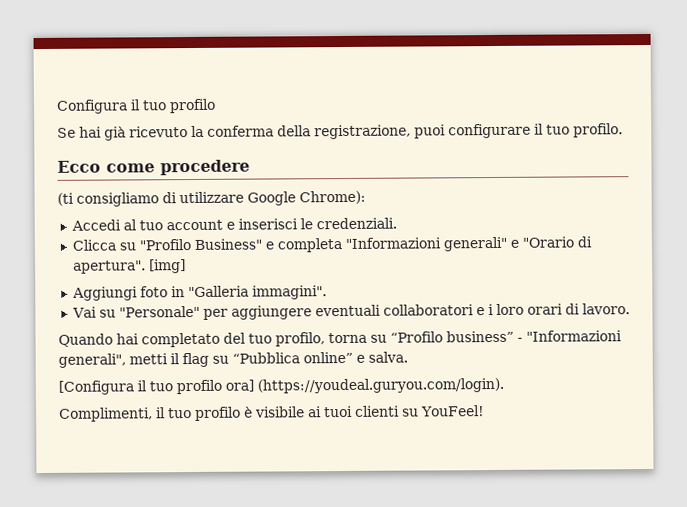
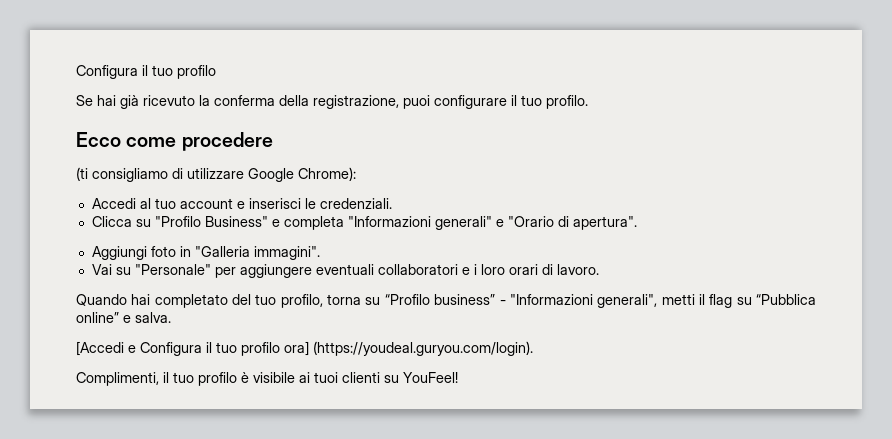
- [img]
- [Configura il tuo profilo ora] (https://youdeal.guryou.com/login).
+ [Accedi e Configura il tuo profilo ora] (https://youdeal.guryou.com/login).

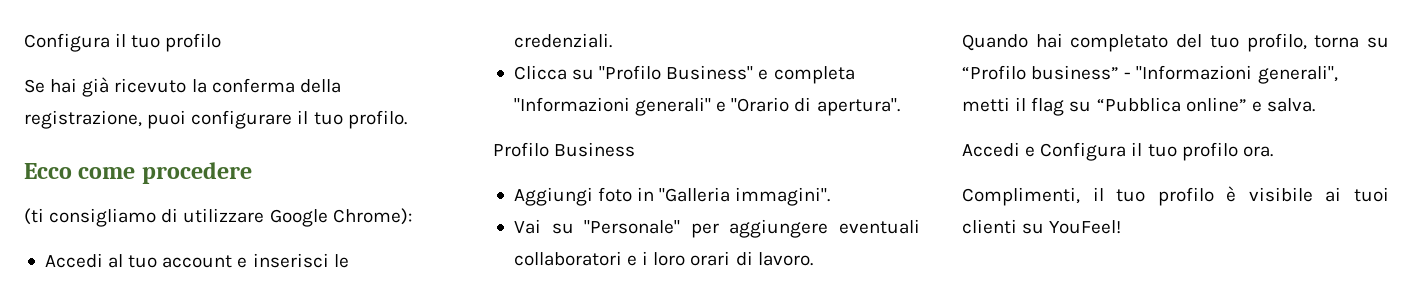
+ Profilo Business
- [Accedi e Configura il tuo profilo ora] (https://youdeal.guryou.com/login).
+ Accedi e Configura il tuo profilo ora.

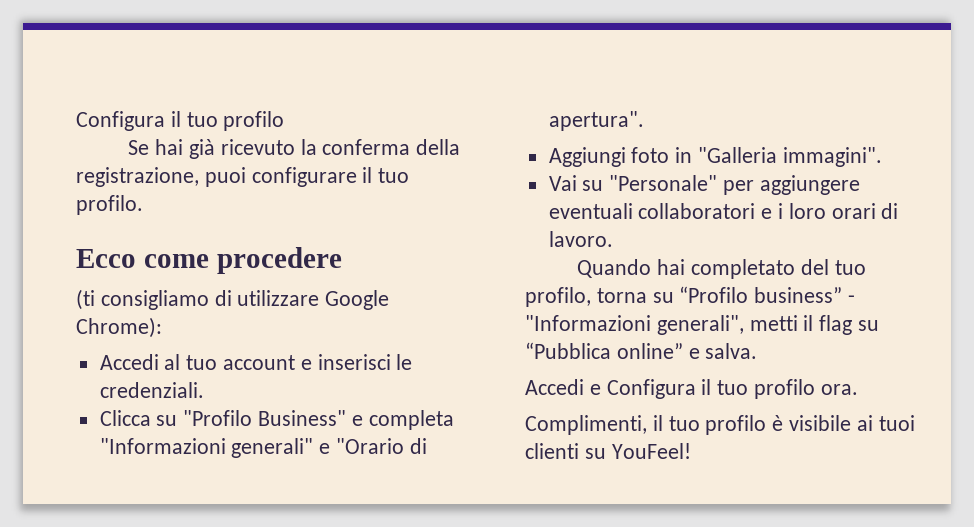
- Profilo Business

